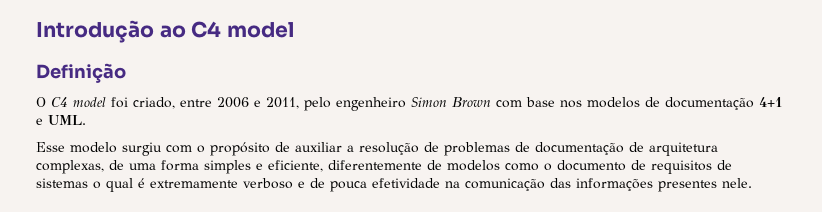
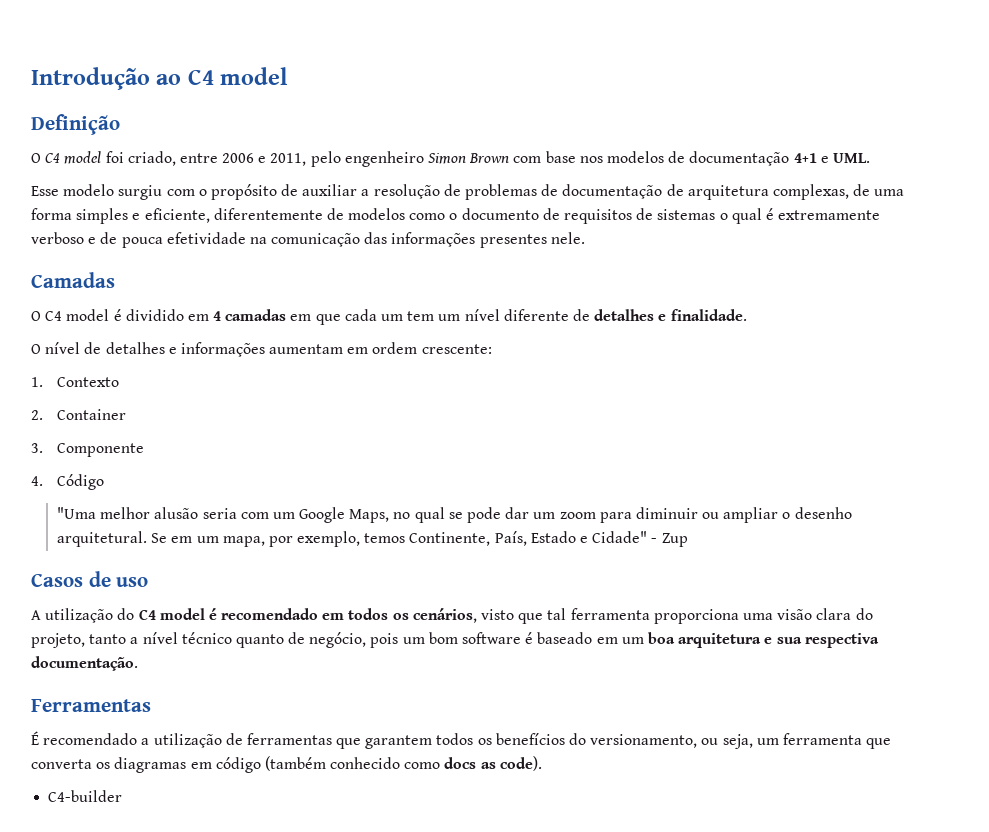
+ Camadas
+ O C4 model é dividido em 4 camadas em que cada um tem um nível diferente de detalhes e finalidade.
+ O nível de detalhes e informações aumentam em ordem crescente:
+ 1. Contexto
+ 2. Container
+ 3. Componente
+ 4. Código
+ "Uma melhor alusão seria com um Google Maps, no qual se pode dar um zoom para diminuir ou ampliar o desenho arquitetural. Se em um mapa, por exemplo, temos Continente, País, Estado e Cidade" - Zup
+ Casos de uso
+ A utilização do C4 model é recomendado em todos os cenários, visto que tal ferramenta proporciona uma visão clara do projeto, tanto a nível técnico quanto de negócio, pois um bom software é baseado em um boa arquitetura e sua respectiva documentação.
+ Ferramentas
+ É recomendado a utilização de ferramentas que garantem todos os benefícios do versionamento, ou seja, um ferramenta que converta os diagramas em código (também conhecido como docs as code).
+ C4-builder

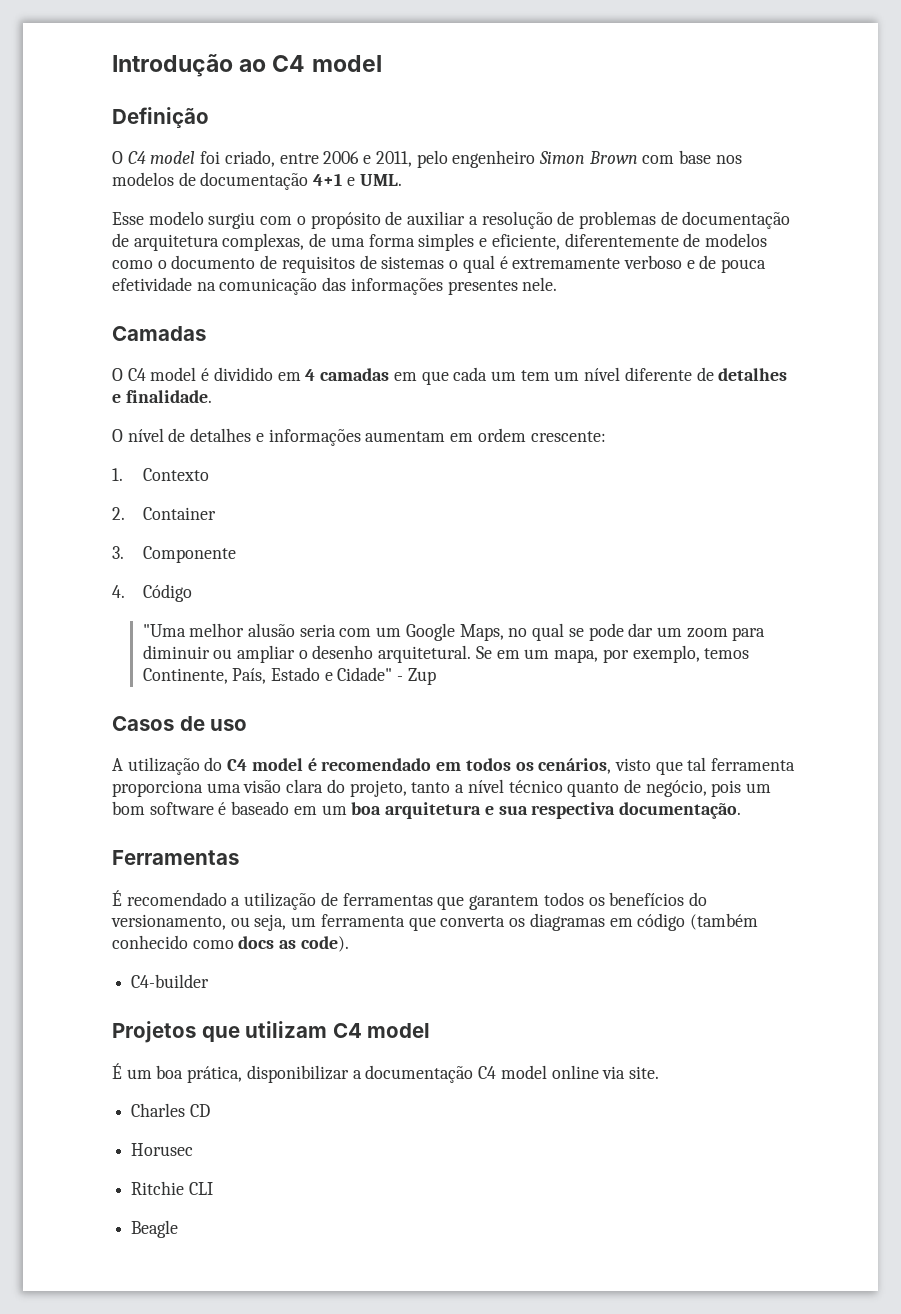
+ Projetos que utilizam C4 model
+ É um boa prática, disponibilizar a documentação C4 model online via site.
+ Charles CD
+ Horusec
+ Ritchie CLI
+ Beagle

